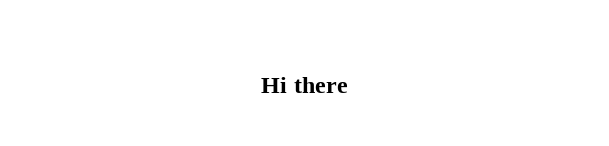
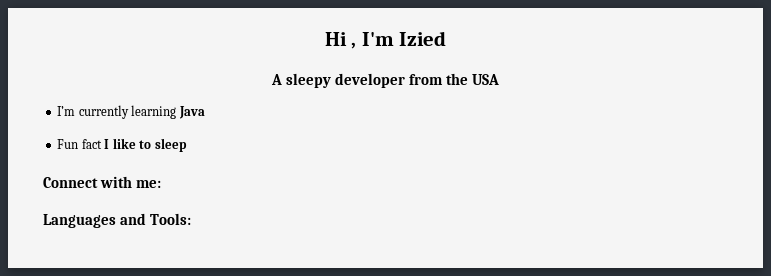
- Hi there
+ Hi , I'm Izied
+ A sleepy developer from the USA
+ I’m currently learning Java
+ Fun fact I like to sleep
+ Connect with me:
+ Languages and Tools:

